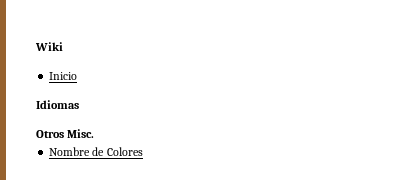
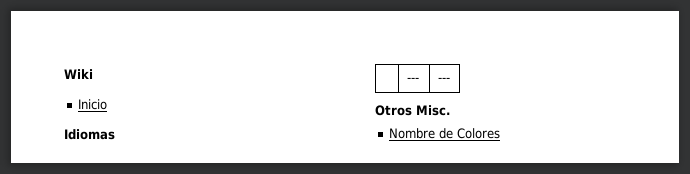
+ | --- | ---

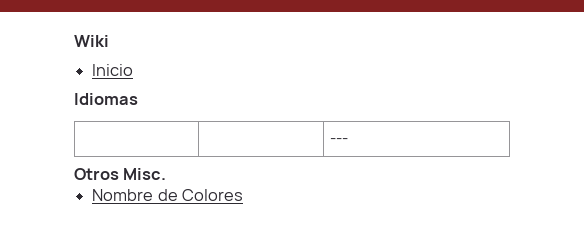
- | --- | ---
+ | | ---

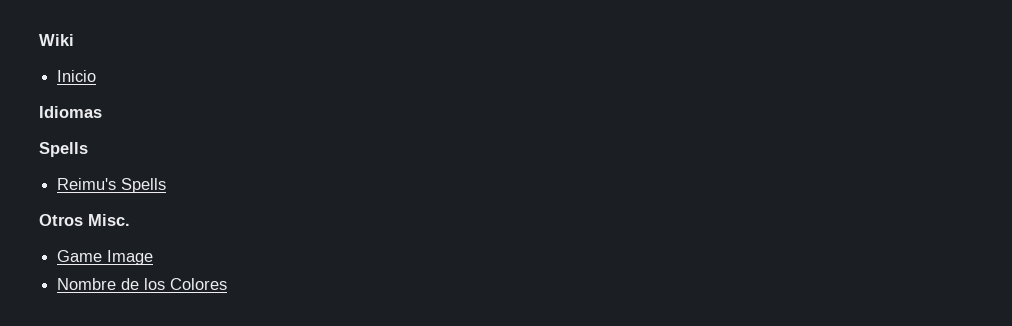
  Idiomas
- | | ---
+ Spells
+ Reimu's Spells
+ Game Image
- Nombre de Colores
+ Nombre de los Colores

